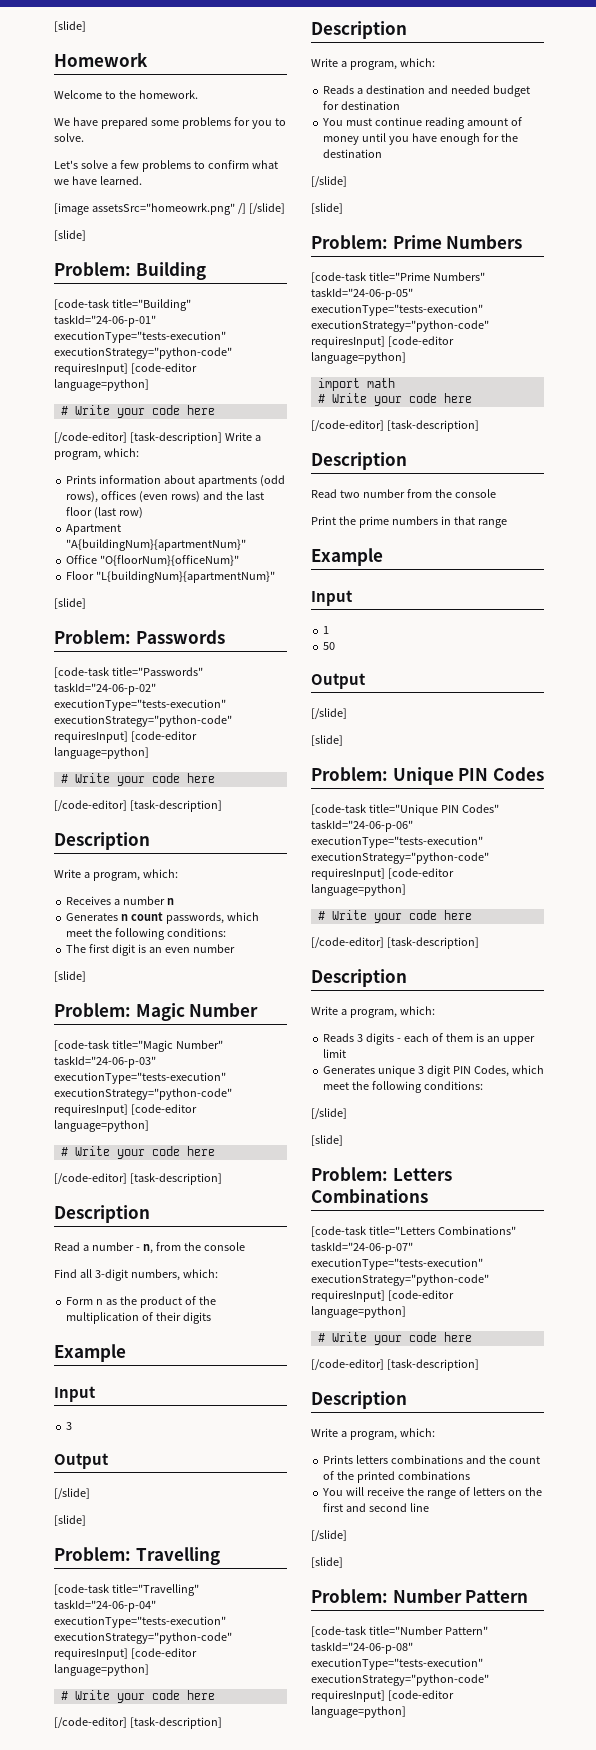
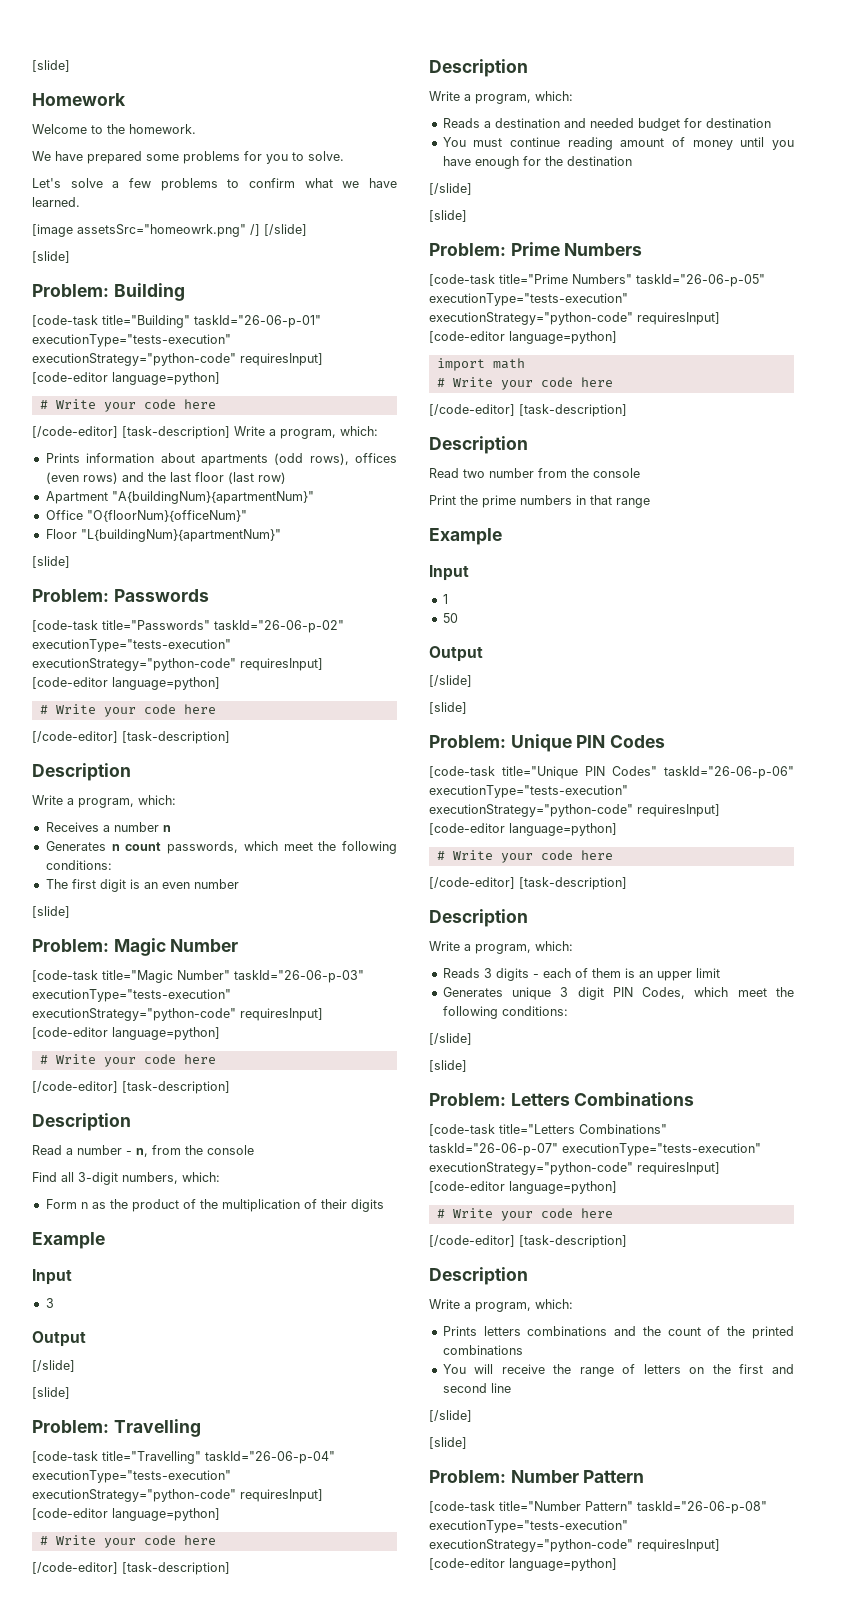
- [code-task title="Building" taskId="24-06-p-01" executionType="tests-execution" executionStrategy="python-code" requiresInput] [code-editor language=python]
+ [code-task title="Building" taskId="26-06-p-01" executionType="tests-execution" executionStrategy="python-code" requiresInput] [code-editor language=python]
- [code-task title="Passwords" taskId="24-06-p-02" executionType="tests-execution" executionStrategy="python-code" requiresInput] [code-editor language=python]
+ [code-task title="Passwords" taskId="26-06-p-02" executionType="tests-execution" executionStrategy="python-code" requiresInput] [code-editor language=python]
- [code-task title="Magic Number" taskId="24-06-p-03" executionType="tests-execution" executionStrategy="python-code" requiresInput] [code-editor language=python]
+ [code-task title="Magic Number" taskId="26-06-p-03" executionType="tests-execution" executionStrategy="python-code" requiresInput] [code-editor language=python]
- [code-task title="Travelling" taskId="24-06-p-04" executionType="tests-execution" executionStrategy="python-code" requiresInput] [code-editor language=python]
+ [code-task title="Travelling" taskId="26-06-p-04" executionType="tests-execution" executionStrategy="python-code" requiresInput] [code-editor language=python]
- [code-task title="Prime Numbers" taskId="24-06-p-05" executionType="tests-execution" executionStrategy="python-code" requiresInput] [code-editor language=python]
+ [code-task title="Prime Numbers" taskId="26-06-p-05" executionType="tests-execution" executionStrategy="python-code" requiresInput] [code-editor language=python]
- [code-task title="Unique PIN Codes" taskId="24-06-p-06" executionType="tests-execution" executionStrategy="python-code" requiresInput] [code-editor language=python]
+ [code-task title="Unique PIN Codes" taskId="26-06-p-06" executionType="tests-execution" executionStrategy="python-code" requiresInput] [code-editor language=python]
- [code-task title="Letters Combinations" taskId="24-06-p-07" executionType="tests-execution" executionStrategy="python-code" requiresInput] [code-editor language=python]
+ [code-task title="Letters Combinations" taskId="26-06-p-07" executionType="tests-execution" executionStrategy="python-code" requiresInput] [code-editor language=python]
- [code-task title="Number Pattern" taskId="24-06-p-08" executionType="tests-execution" executionStrategy="python-code" requiresInput] [code-editor language=python]
+ [code-task title="Number Pattern" taskId="26-06-p-08" executionType="tests-execution" executionStrategy="python-code" requiresInput] [code-editor language=python]

